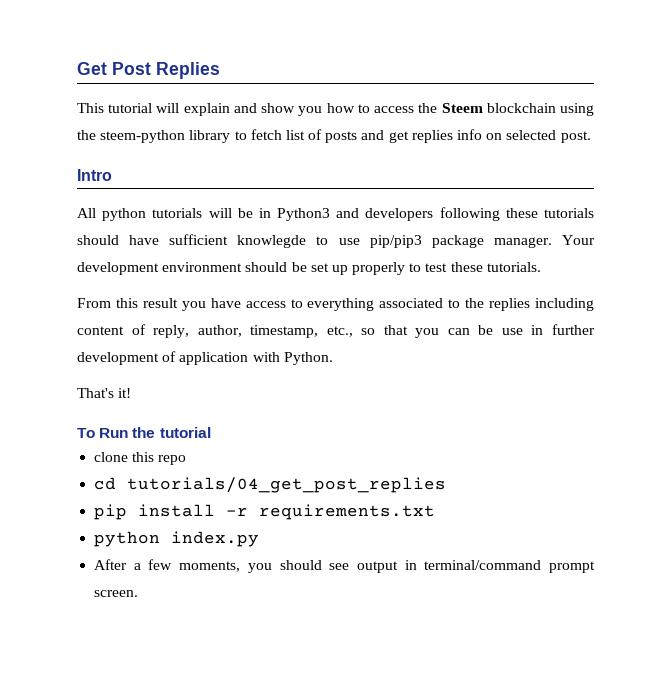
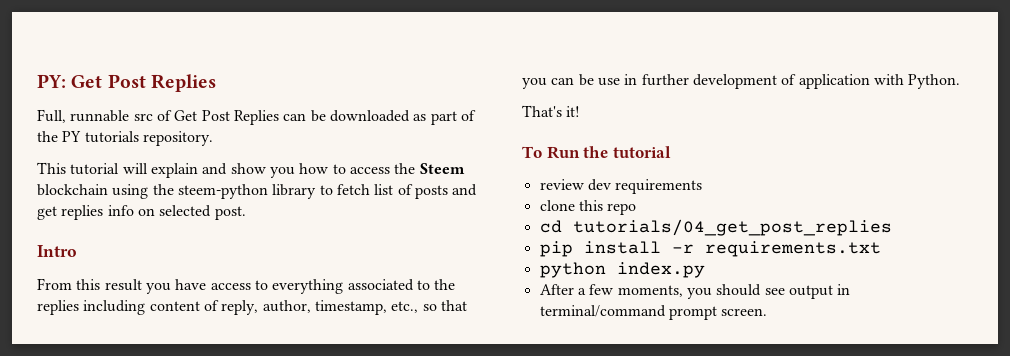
- Get Post Replies
+ PY: Get Post Replies
+ Full, runnable src of Get Post Replies can be downloaded as part of the PY tutorials repository.
- All python tutorials will be in Python3 and developers following these tutorials should have sufficient knowlegde to use pip/pip3 package manager. Your development environment should be set up properly to test these tutorials.
+ review dev requirements

